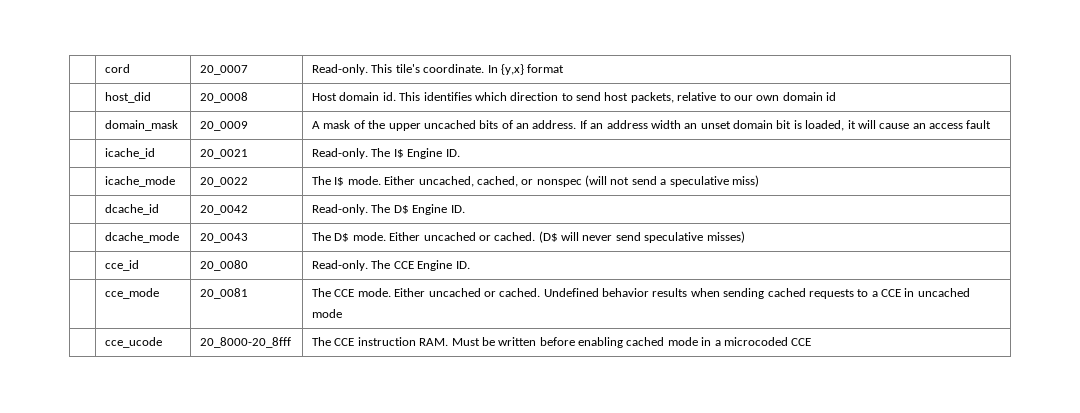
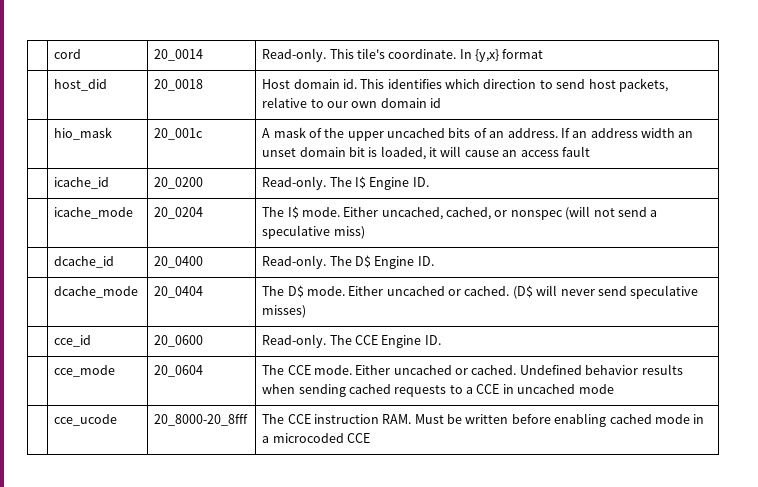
- | cord | 20_0007 | Read-only. This tile's coordinate. In {y,x} format
+ | cord | 20_0014 | Read-only. This tile's coordinate. In {y,x} format
- | host_did | 20_0008 | Host domain id. This identifies which direction to send host packets, relative to our own domain id
+ | host_did | 20_0018 | Host domain id. This identifies which direction to send host packets, relative to our own domain id
- | domain_mask | 20_0009 | A mask of the upper uncached bits of an address. If an address width an unset domain bit is loaded, it will cause an access fault
+ | hio_mask | 20_001c | A mask of the upper uncached bits of an address. If an address width an unset domain bit is loaded, it will cause an access fault
- | icache_id | 20_0021 | Read-only. The I$ Engine ID.
+ | icache_id | 20_0200 | Read-only. The I$ Engine ID.
- | icache_mode | 20_0022 | The I$ mode. Either uncached, cached, or nonspec (will not send a speculative miss)
+ | icache_mode | 20_0204 | The I$ mode. Either uncached, cached, or nonspec (will not send a speculative miss)
- | dcache_id | 20_0042 | Read-only. The D$ Engine ID.
+ | dcache_id | 20_0400 | Read-only. The D$ Engine ID.
- | dcache_mode | 20_0043 | The D$ mode. Either uncached or cached. (D$ will never send speculative misses)
+ | dcache_mode | 20_0404 | The D$ mode. Either uncached or cached. (D$ will never send speculative misses)
- | cce_id | 20_0080 | Read-only. The CCE Engine ID.
+ | cce_id | 20_0600 | Read-only. The CCE Engine ID.
- | cce_mode | 20_0081 | The CCE mode. Either uncached or cached. Undefined behavior results when sending cached requests to a CCE in uncached mode
+ | cce_mode | 20_0604 | The CCE mode. Either uncached or cached. Undefined behavior results when sending cached requests to a CCE in uncached mode

